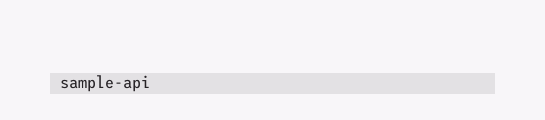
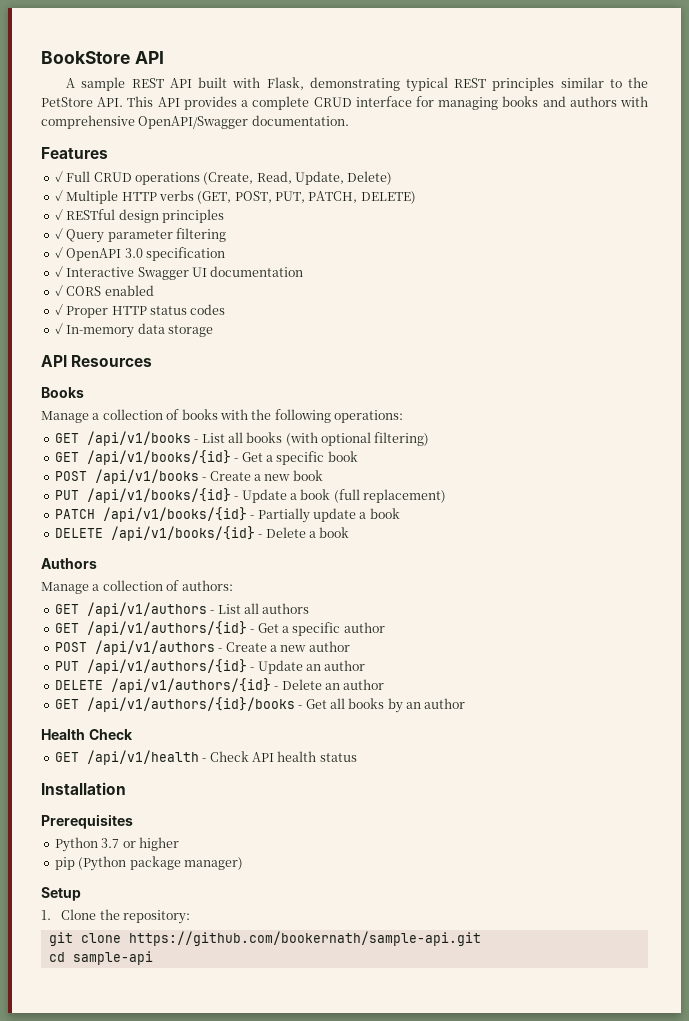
- sample-api
+ BookStore API
+ A sample REST API built with Flask, demonstrating typical REST principles similar to the PetStore API. This API provides a complete CRUD interface for managing books and authors with comprehensive OpenAPI/Swagger documentation.
+ Features
+ ✓ Full CRUD operations (Create, Read, Update, Delete)
+ ✓ Multiple HTTP verbs (GET, POST, PUT, PATCH, DELETE)
+ ✓ RESTful design principles
+ ✓ Query parameter filtering
+ ✓ OpenAPI 3.0 specification
+ ✓ Interactive Swagger UI documentation
+ ✓ CORS enabled
+ ✓ Proper HTTP status codes
+ ✓ In-memory data storage
+ API Resources
+ Books
+ Manage a collection of books with the following operations:
+ GET /api/v1/books - List all books (with optional filtering)
+ GET /api/v1/books/{id} - Get a specific book
+ POST /api/v1/books - Create a new book
+ PUT /api/v1/books/{id} - Update a book (full replacement)
+ PATCH /api/v1/books/{id} - Partially update a book
+ DELETE /api/v1/books/{id} - Delete a book
+ Authors
+ Manage a collection of authors:
+ GET /api/v1/authors - List all authors
+ GET /api/v1/authors/{id} - Get a specific author
+ POST /api/v1/authors - Create a new author
+ PUT /api/v1/authors/{id} - Update an author
+ DELETE /api/v1/authors/{id} - Delete an author
+ GET /api/v1/authors/{id}/books - Get all books by an author
+ Health Check
+ GET /api/v1/health - Check API health status
+ Installation
+ Prerequisites
+ Python 3.7 or higher
+ pip (Python package manager)
+ Setup
+ 1. Clone the repository:
+ git clone https://github.com/bookernath/sample-api.git
+ cd sample-api

